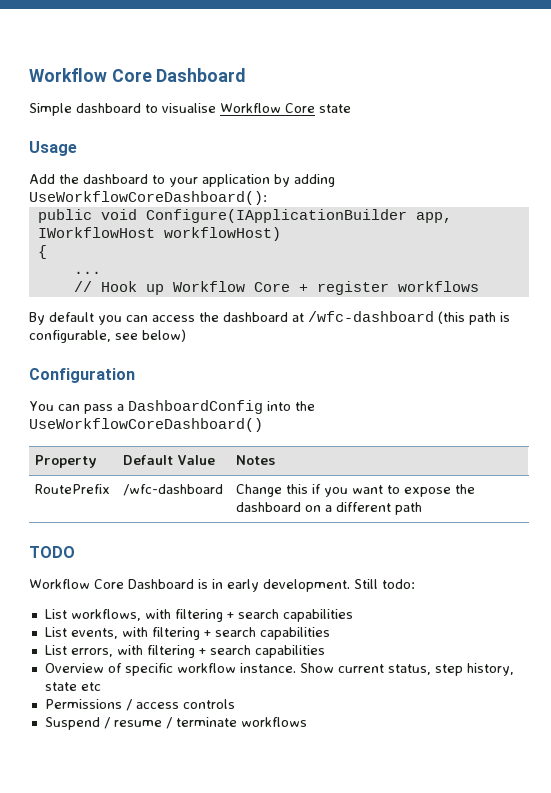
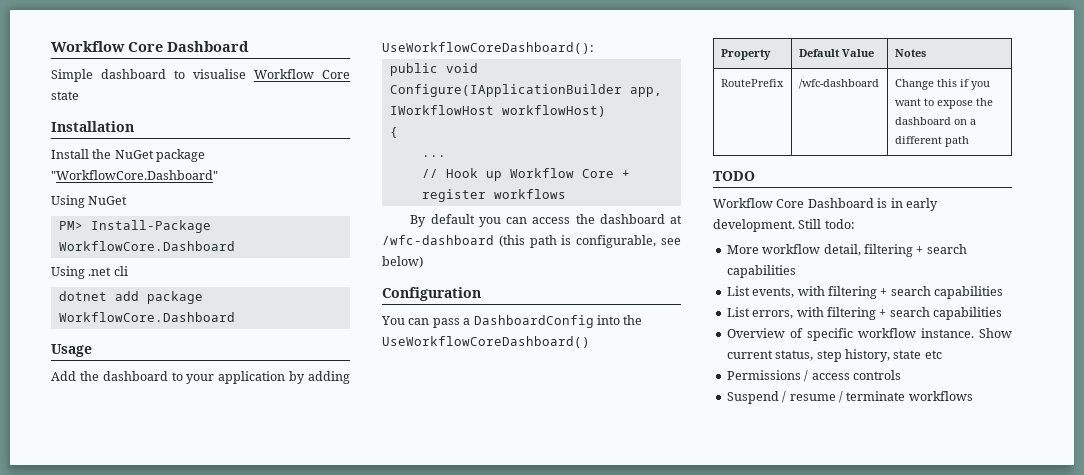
+ Installation
+ Install the NuGet package "WorkflowCore.Dashboard"
+ Using NuGet
+ PM> Install-Package WorkflowCore.Dashboard
+ Using .net cli
+ dotnet add package WorkflowCore.Dashboard
- List workflows, with filtering + search capabilities
+ More workflow detail, filtering + search capabilities

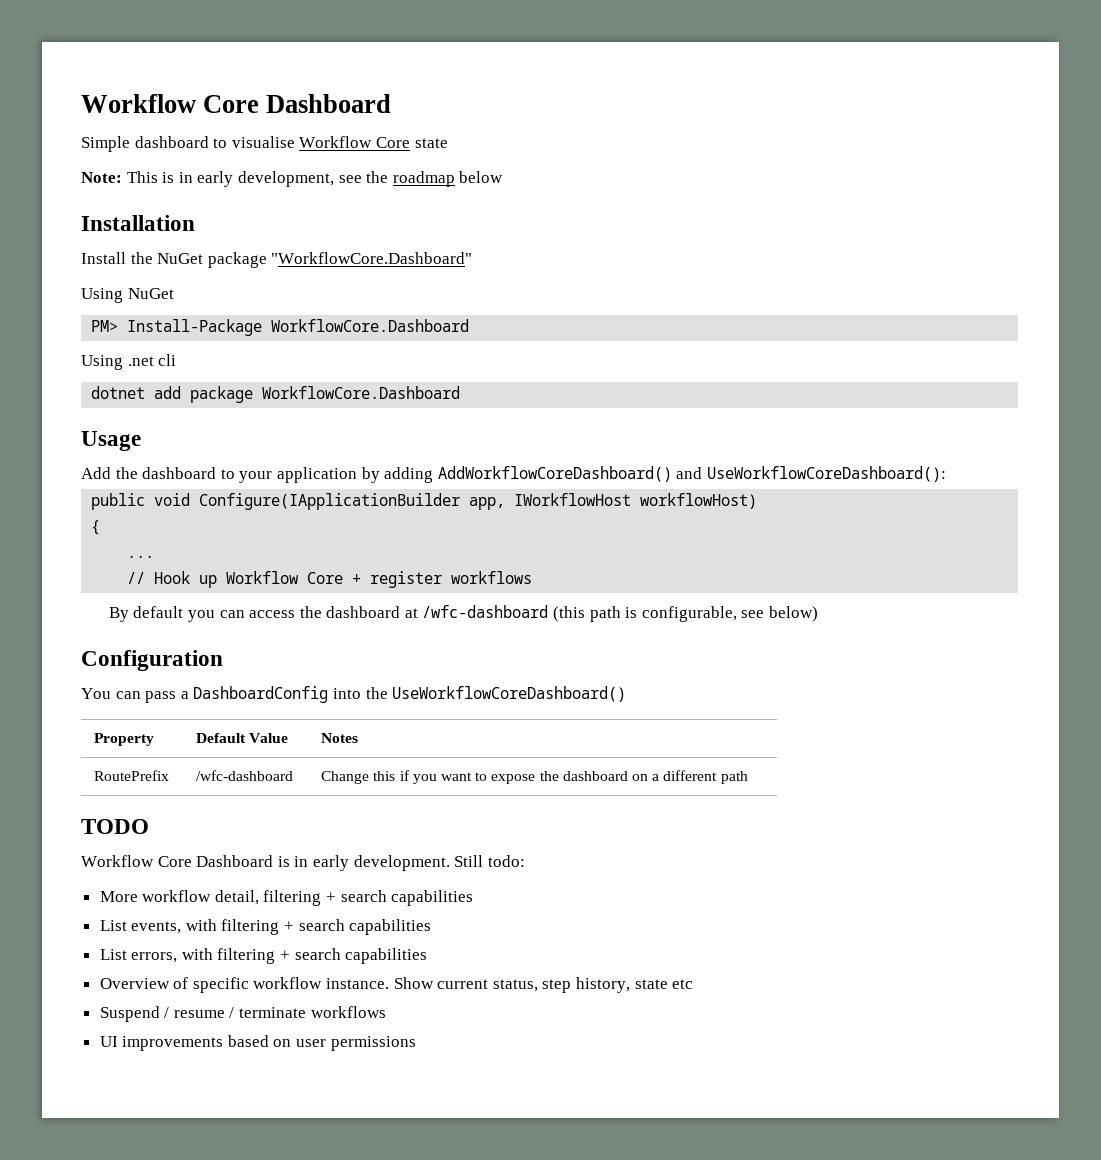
+ Note: This is in early development, see the roadmap below
- Add the dashboard to your application by adding UseWorkflowCoreDashboard():
+ Add the dashboard to your application by adding AddWorkflowCoreDashboard() and UseWorkflowCoreDashboard():
- Permissions / access controls
+ UI improvements based on user permissions

